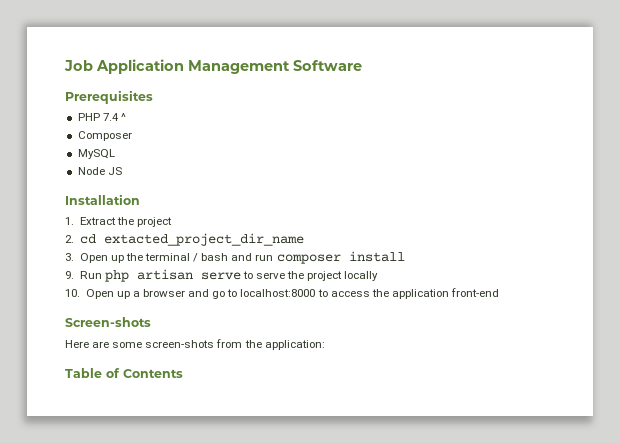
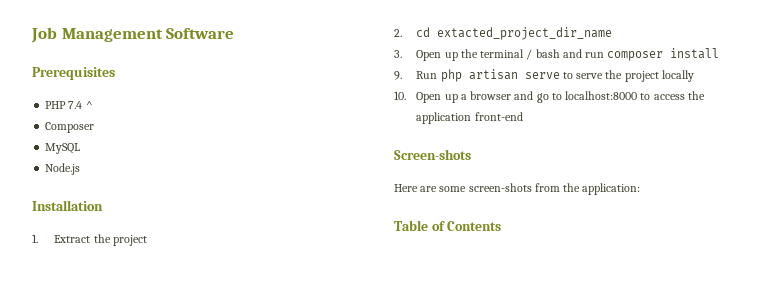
- Job Application Management Software
+ Job Management Software
- Node JS
+ Node.js

